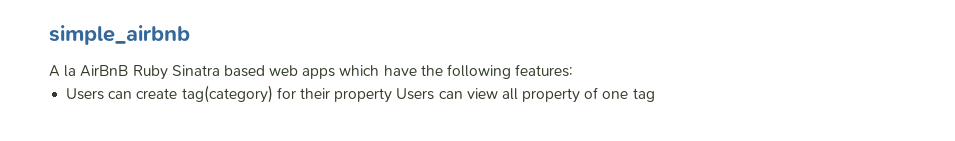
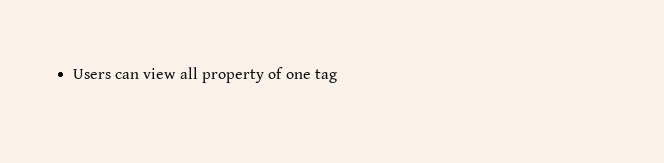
- simple_airbnb
- A la AirBnB Ruby Sinatra based web apps which have the following features:
- Users can create tag(category) for their property Users can view all property of one tag
+ Users can view all property of one tag

